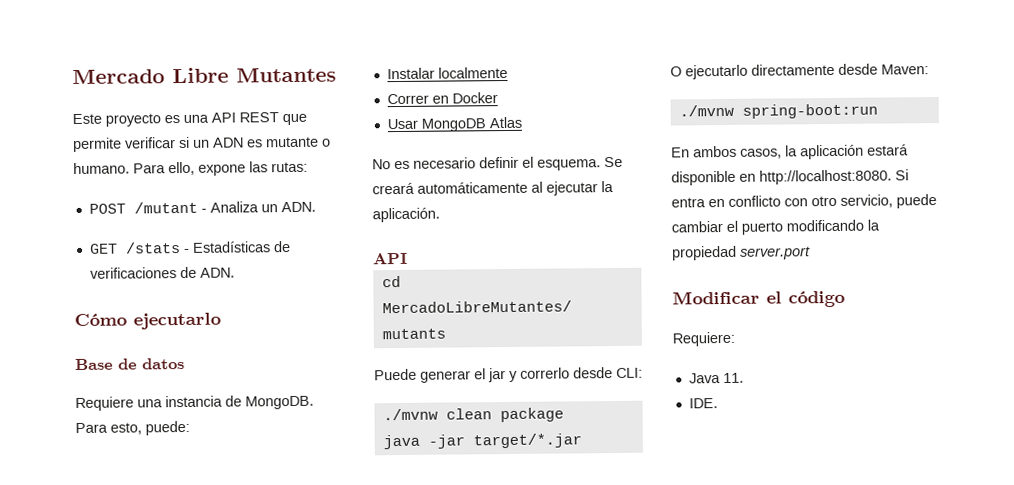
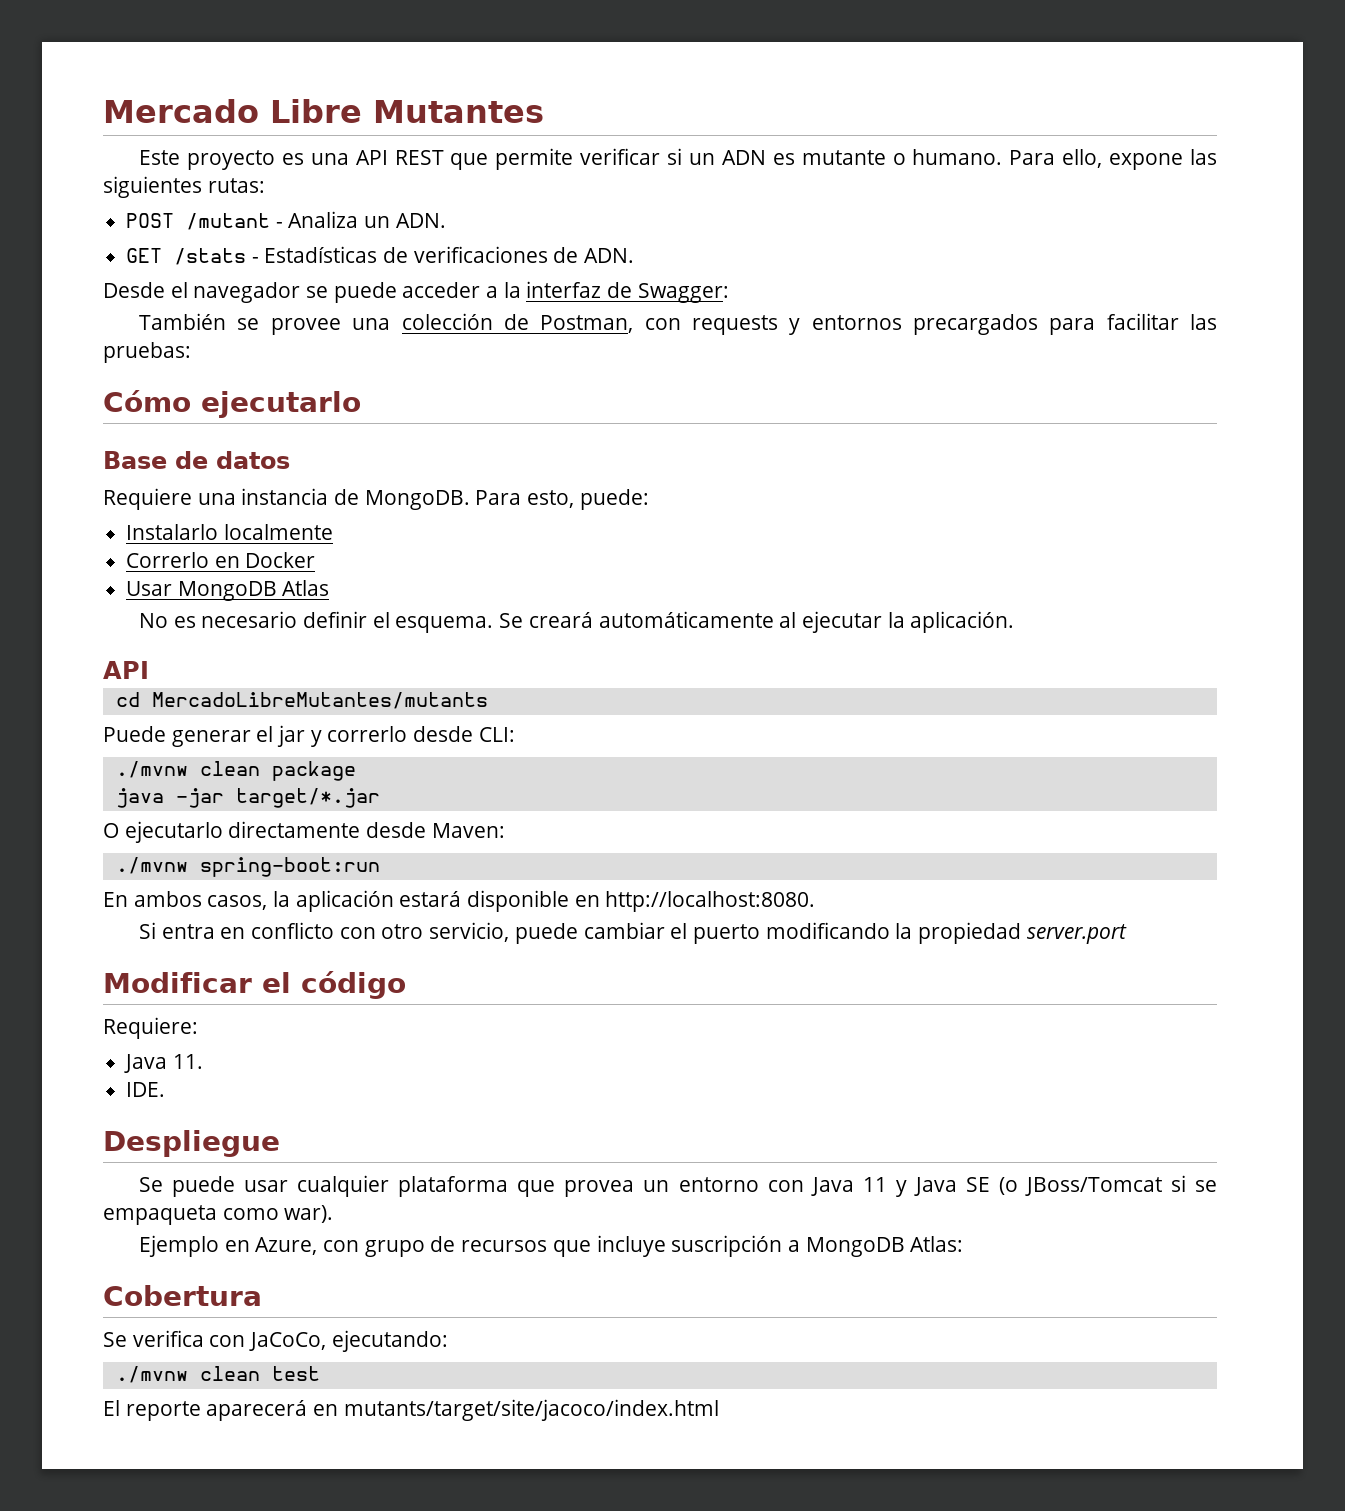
- Para ello, expone las rutas:
+ Para ello, expone las siguientes rutas:
+ Desde el navegador se puede acceder a la interfaz de Swagger:
+ También se provee una colección de Postman, con requests y entornos precargados para facilitar las pruebas:
- Instalar localmente
+ Instalarlo localmente
- Correr en Docker
+ Correrlo en Docker
- En ambos casos, la aplicación estará disponible en http://localhost:8080. Si entra en conflicto con otro servicio, puede cambiar el puerto modificando la propiedad server.port
+ En ambos casos, la aplicación estará disponible en http://localhost:8080.
+ Si entra en conflicto con otro servicio, puede cambiar el puerto modificando la propiedad server.port
+ Despliegue
+ Se puede usar cualquier plataforma que provea un entorno con Java 11 y Java SE (o JBoss/Tomcat si se empaqueta como war).
+ Ejemplo en Azure, con grupo de recursos que incluye suscripción a MongoDB Atlas:
+ Cobertura
+ Se verifica con JaCoCo, ejecutando:
+ ./mvnw clean test
+ El reporte aparecerá en mutants/target/site/jacoco/index.html

